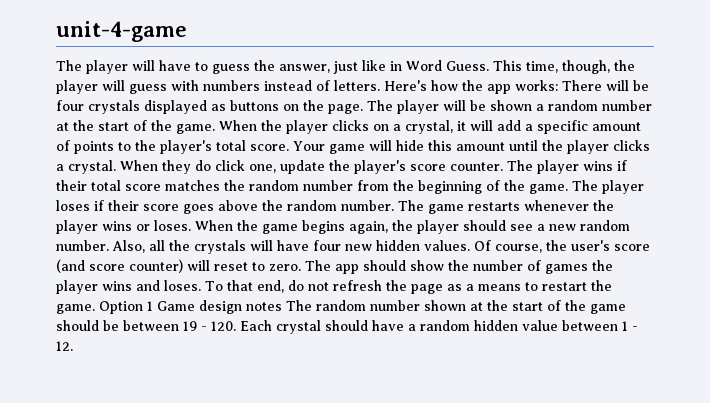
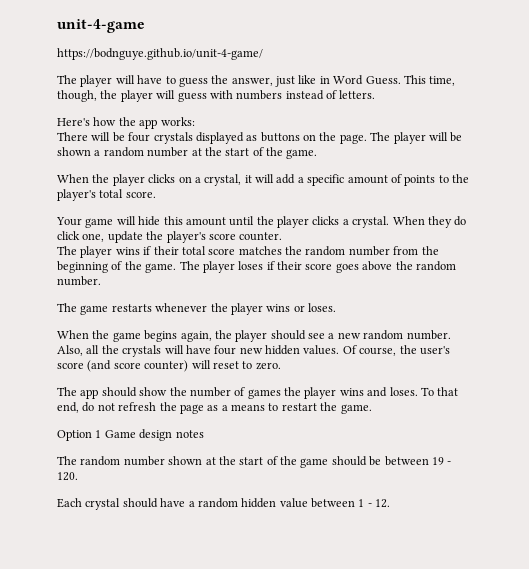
+ https://bodnguye.github.io/unit-4-game/
- This time, though, the player will guess with numbers instead of letters. Here's how the app works: There will be four crystals displayed as buttons on the page.
+ This time, though, the player will guess with numbers instead of letters.
+ Here's how the app works:
+ There will be four crystals displayed as buttons on the page.
- The player will be shown a random number at the start of the game. When the player clicks on a crystal, it will add a specific amount of points to the player's total score. Your game will hide this amount until the player clicks a crystal.
+ The player will be shown a random number at the start of the game.
+ When the player clicks on a crystal, it will add a specific amount of points to the player's total score.
+ Your game will hide this amount until the player clicks a crystal.
- When they do click one, update the player's score counter. The player wins if their total score matches the random number from the beginning of the game.
+ When they do click one, update the player's score counter.
+ The player wins if their total score matches the random number from the beginning of the game.
- The player loses if their score goes above the random number. The game restarts whenever the player wins or loses. When the game begins again, the player should see a new random number.
+ The player loses if their score goes above the random number.
+ The game restarts whenever the player wins or loses.
+ When the game begins again, the player should see a new random number.
- Of course, the user's score (and score counter) will reset to zero. The app should show the number of games the player wins and loses.
+ Of course, the user's score (and score counter) will reset to zero.
+ The app should show the number of games the player wins and loses.
- To that end, do not refresh the page as a means to restart the game. Option 1 Game design notes The random number shown at the start of the game should be between 19 - 120. Each crystal should have a random hidden value between 1 - 12.
+ To that end, do not refresh the page as a means to restart the game.
+ Option 1 Game design notes
+ The random number shown at the start of the game should be between 19 - 120.
+ Each crystal should have a random hidden value between 1 - 12.

